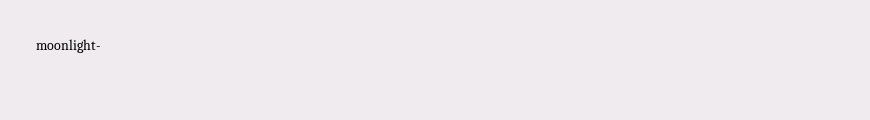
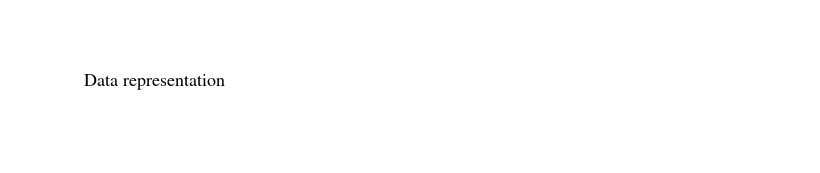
- moonlight-
+ Data representation

